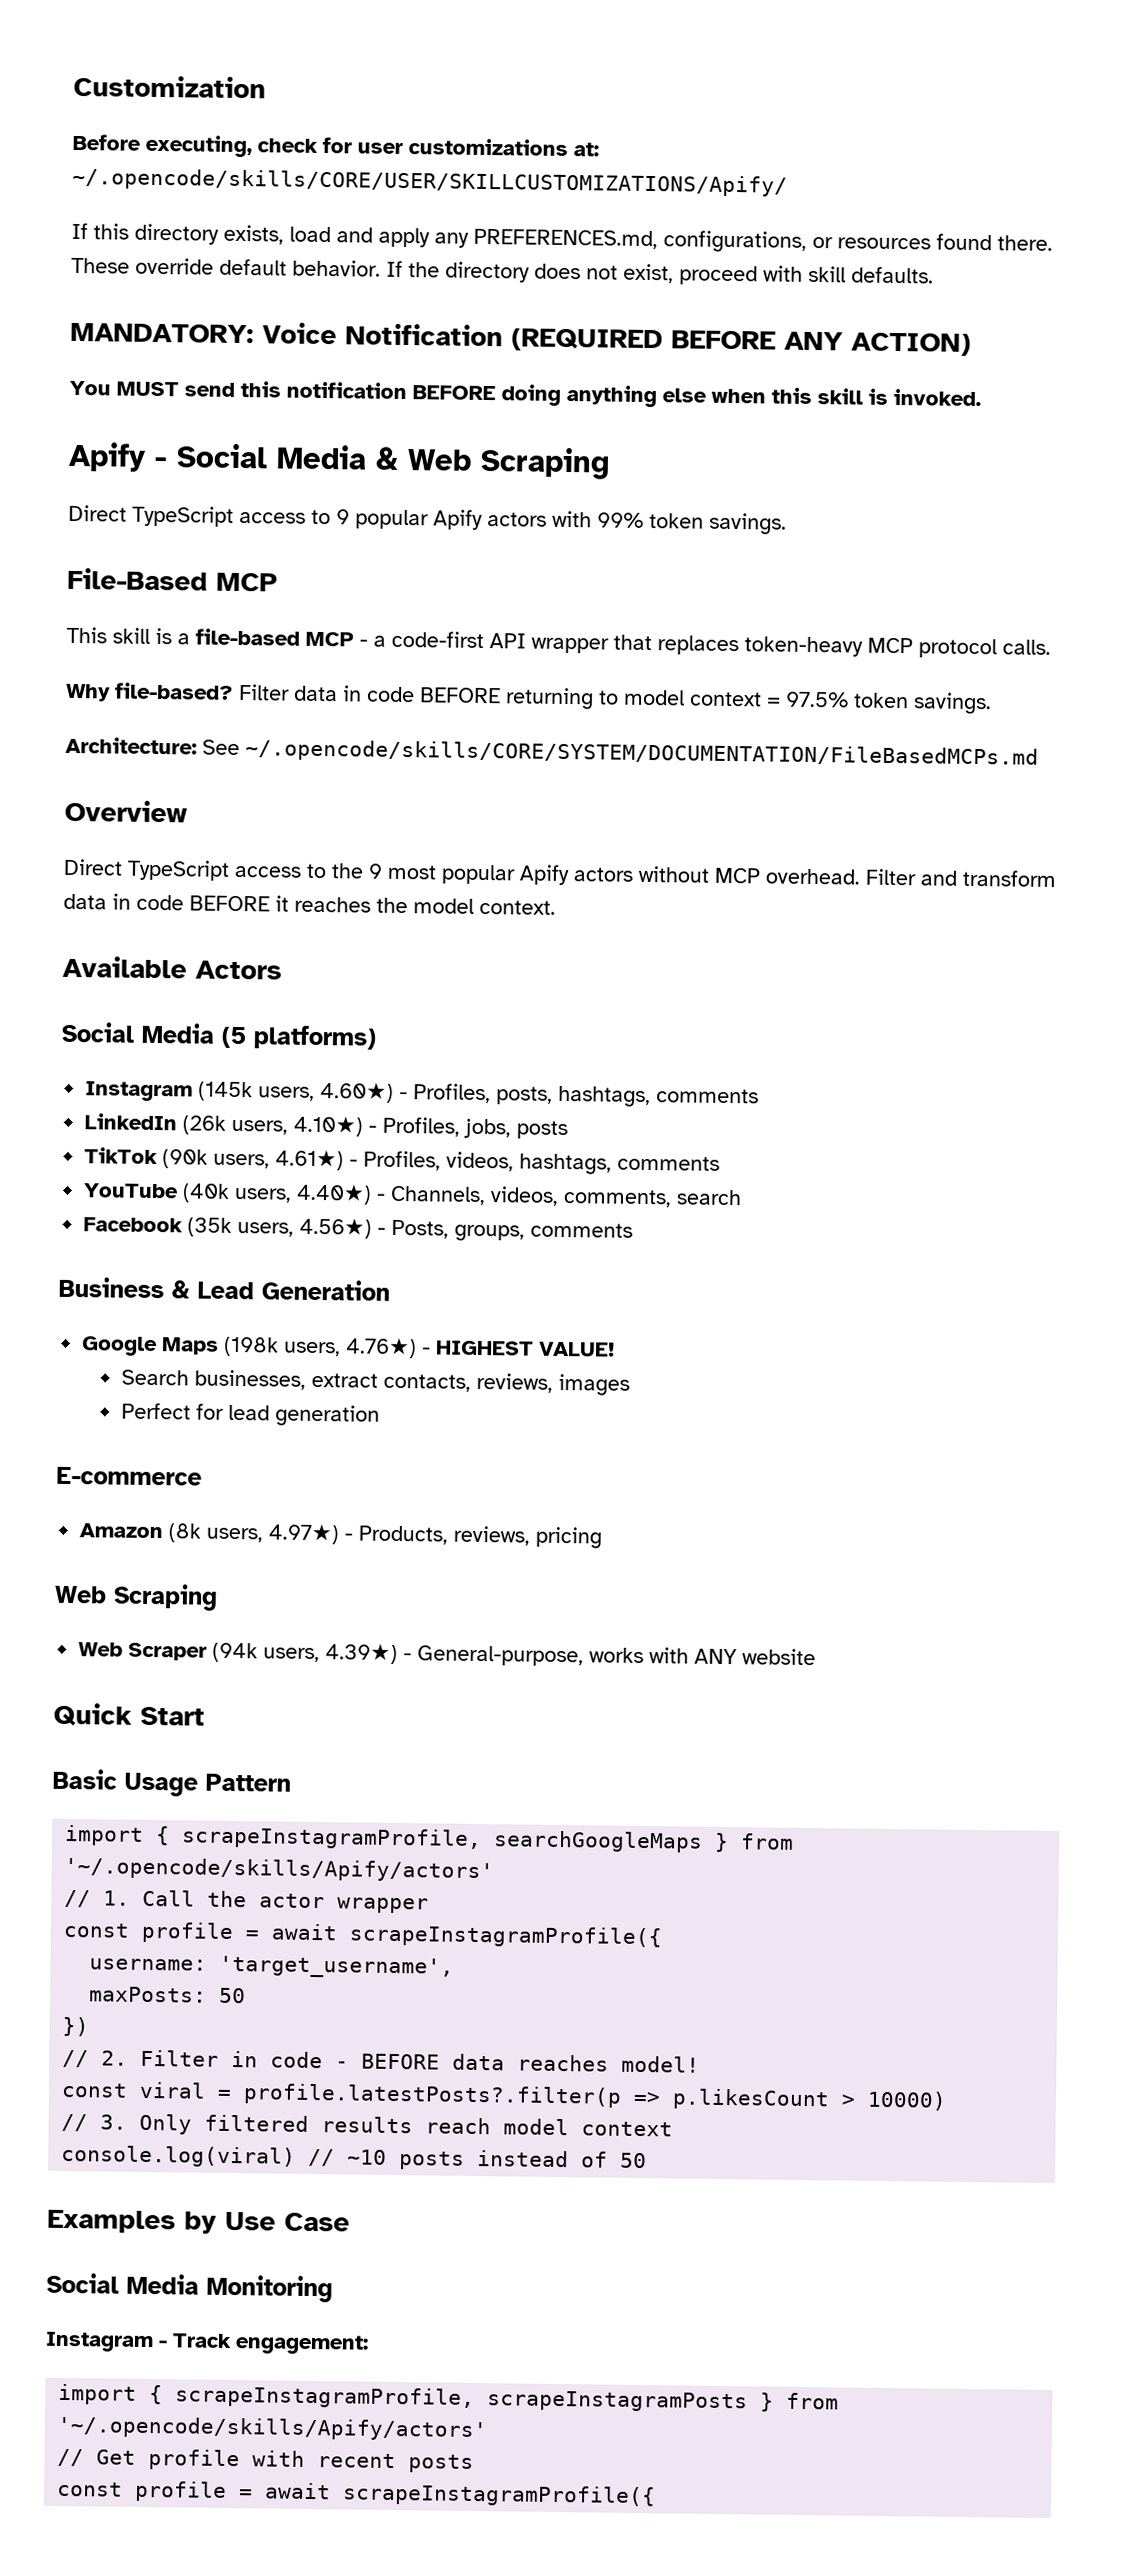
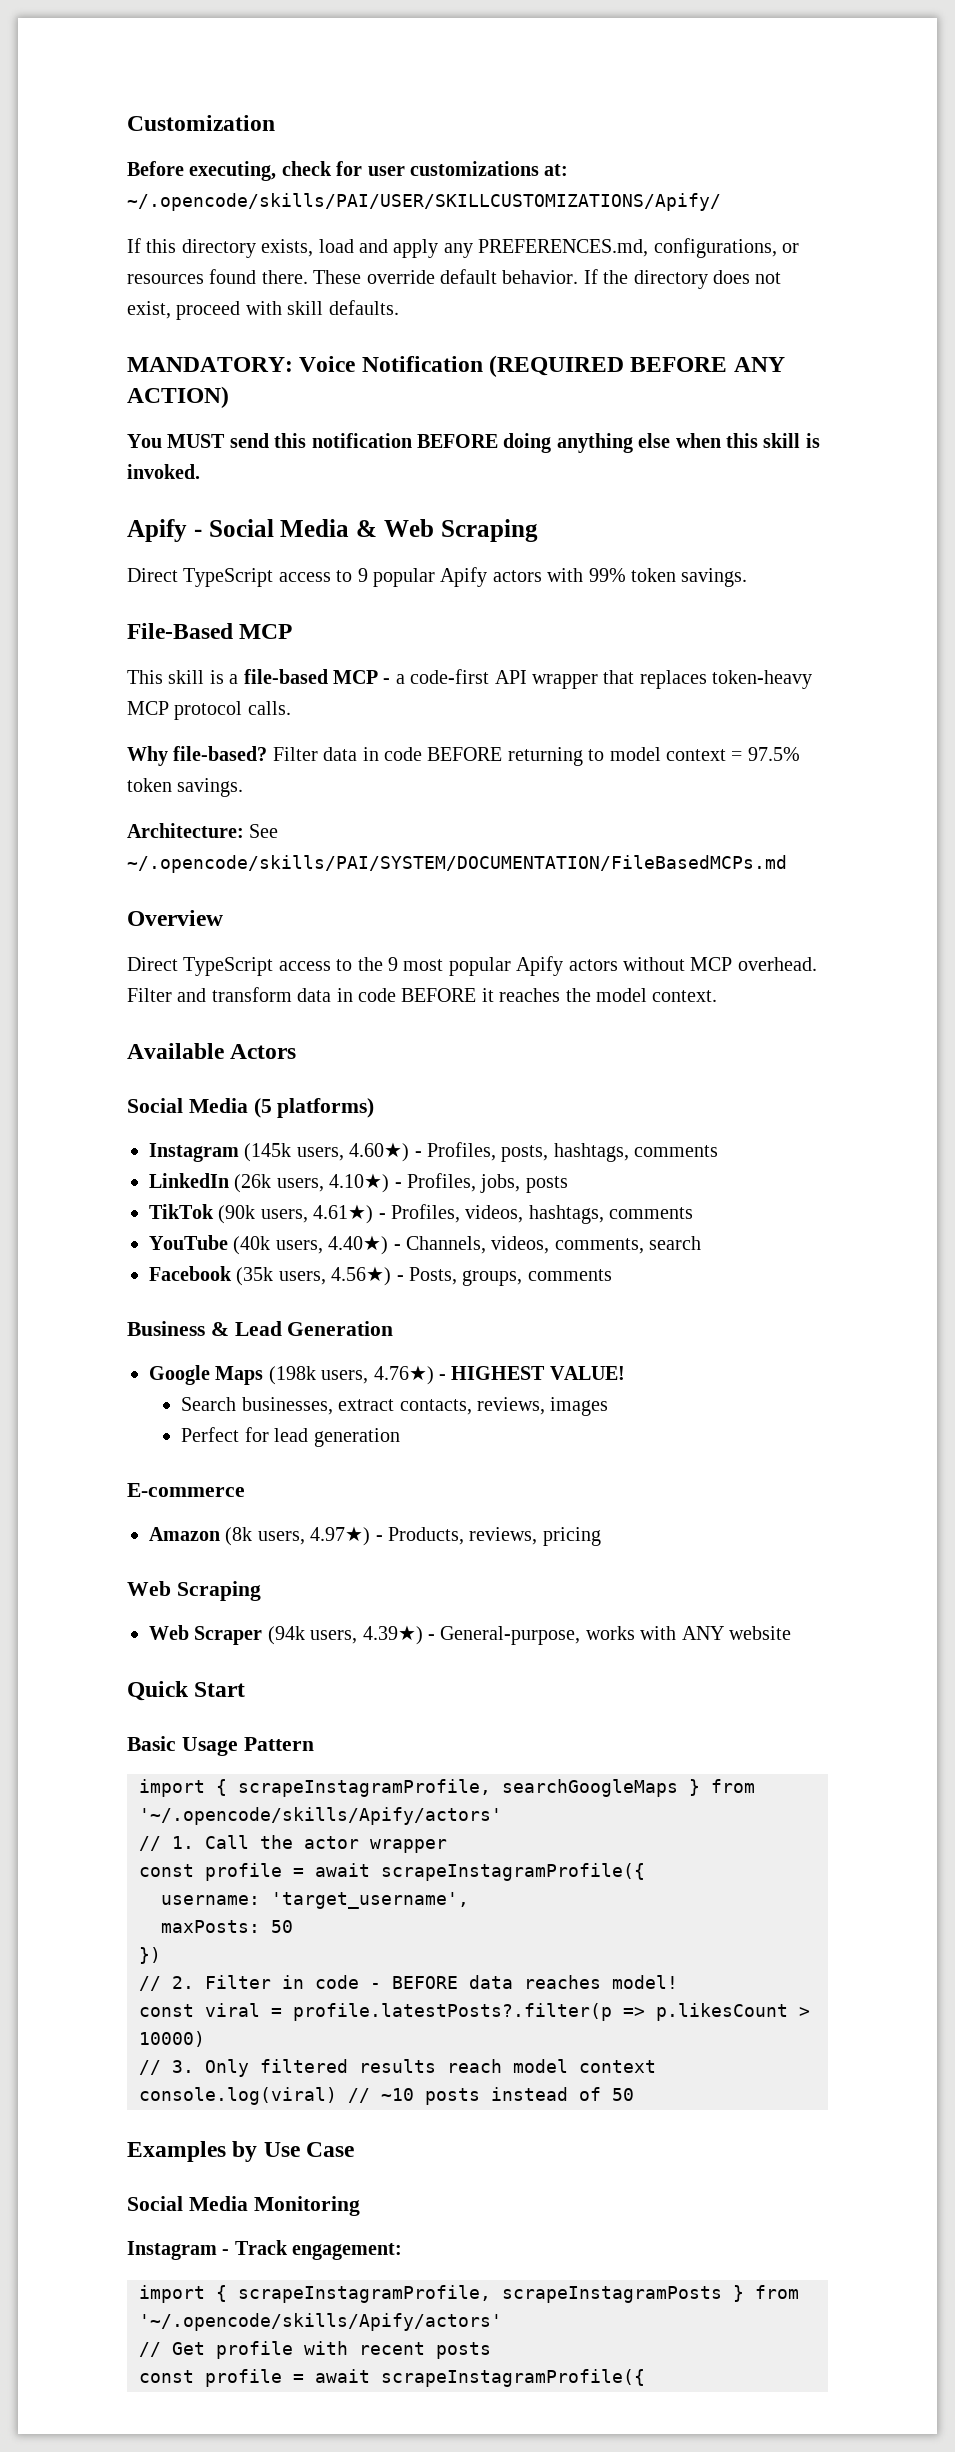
- Before executing, check for user customizations at: ~/.opencode/skills/CORE/USER/SKILLCUSTOMIZATIONS/Apify/
+ Before executing, check for user customizations at: ~/.opencode/skills/PAI/USER/SKILLCUSTOMIZATIONS/Apify/
- Architecture: See ~/.opencode/skills/CORE/SYSTEM/DOCUMENTATION/FileBasedMCPs.md
+ Architecture: See ~/.opencode/skills/PAI/SYSTEM/DOCUMENTATION/FileBasedMCPs.md

